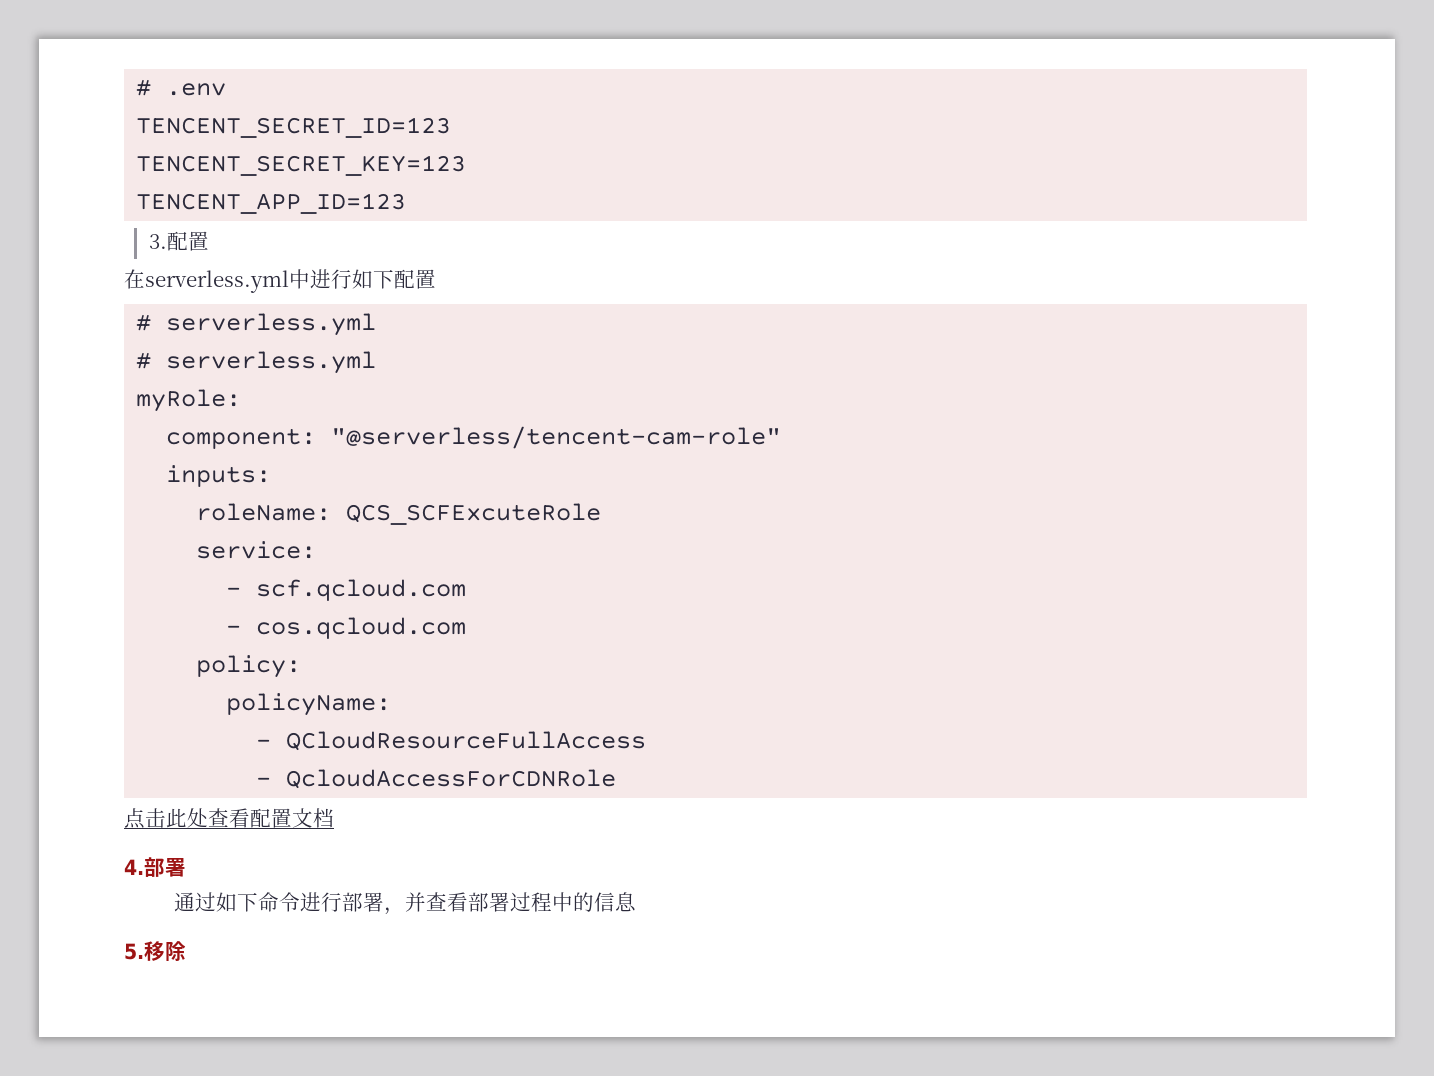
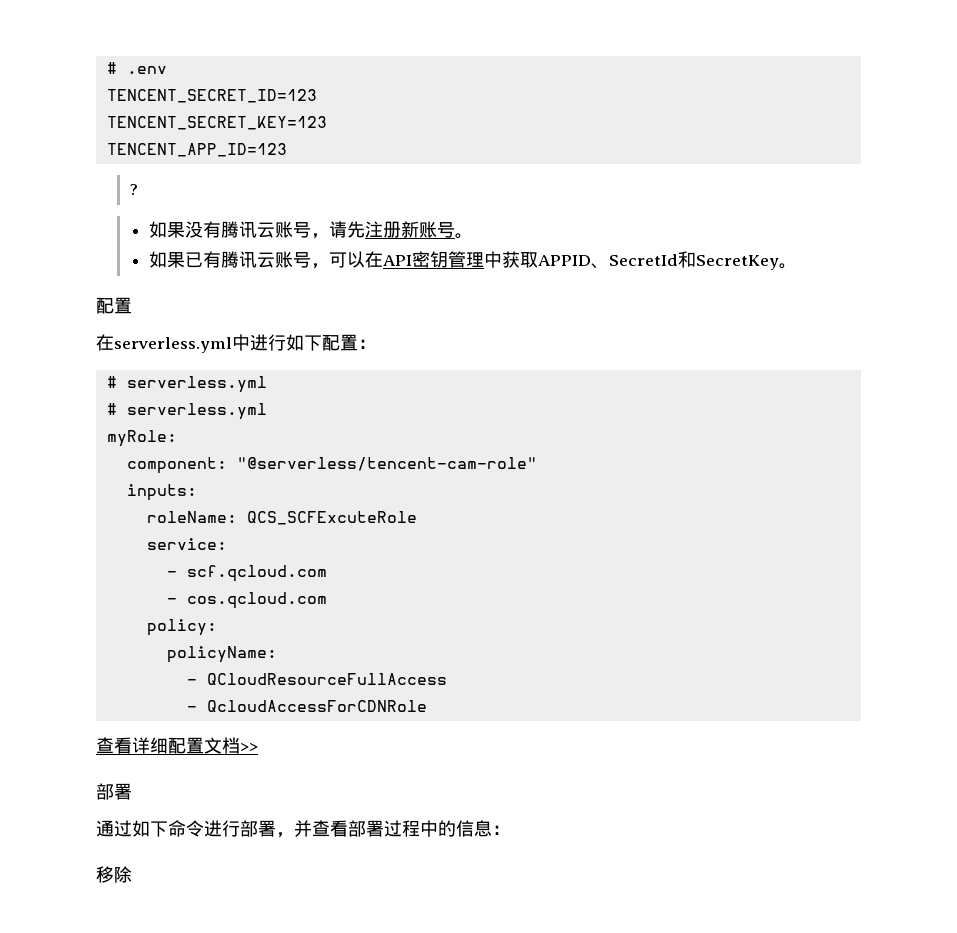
- 3.配置
+ ?
+ 如果没有腾讯云账号，请先注册新账号。
+ 如果已有腾讯云账号，可以在API密钥管理中获取APPID、SecretId和SecretKey。
+ 配置
- 在serverless.yml中进行如下配置
+ 在serverless.yml中进行如下配置：
- 点击此处查看配置文档
- 4.部署
+ 查看详细配置文档>>
+ 部署
- 通过如下命令进行部署，并查看部署过程中的信息
- 5.移除
+ 通过如下命令进行部署，并查看部署过程中的信息：
+ 移除

